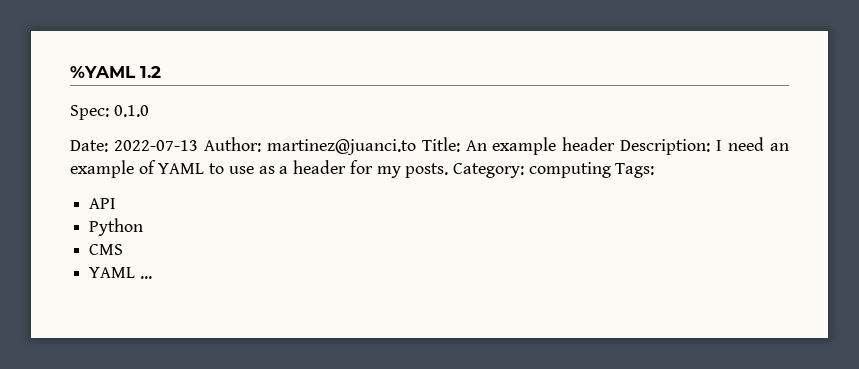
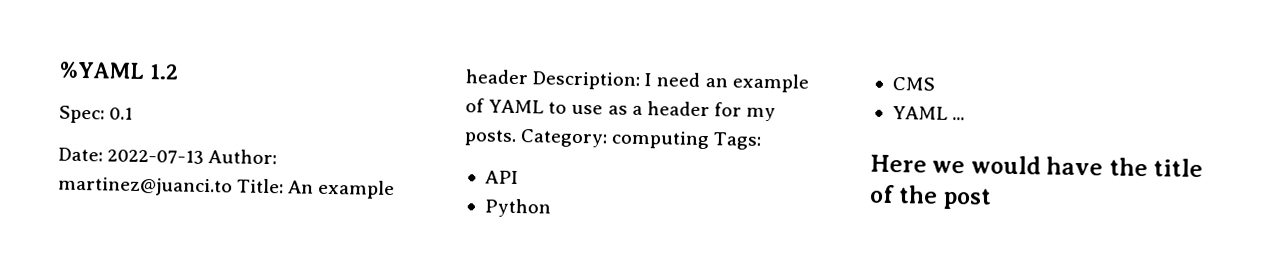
- Spec: 0.1.0
+ Spec: 0.1
+ Here we would have the title of the post

